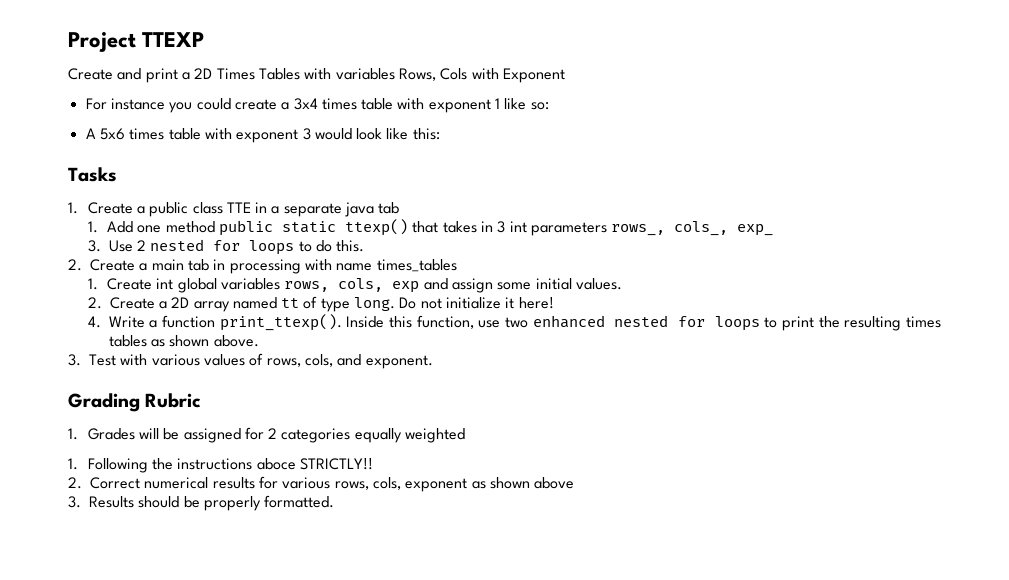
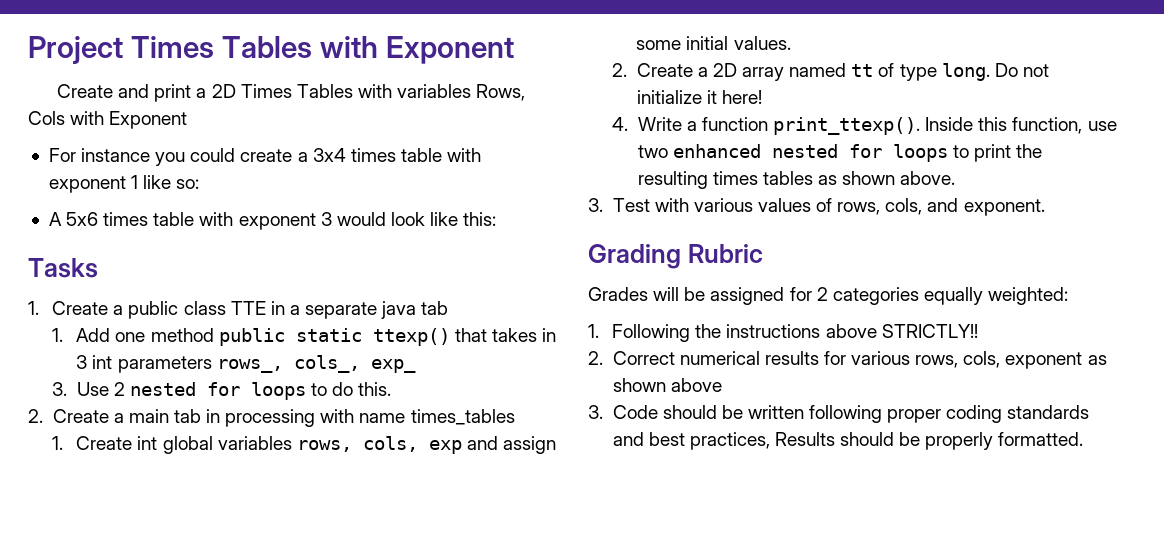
- Project TTEXP
+ Project Times Tables with Exponent
- 1. Grades will be assigned for 2 categories equally weighted
+ Grades will be assigned for 2 categories equally weighted:
- 1. Following the instructions aboce STRICTLY!!
+ 1. Following the instructions above STRICTLY!!
- 3. Results should be properly formatted.
+ 3. Code should be written following proper coding standards and best practices, Results should be properly formatted.

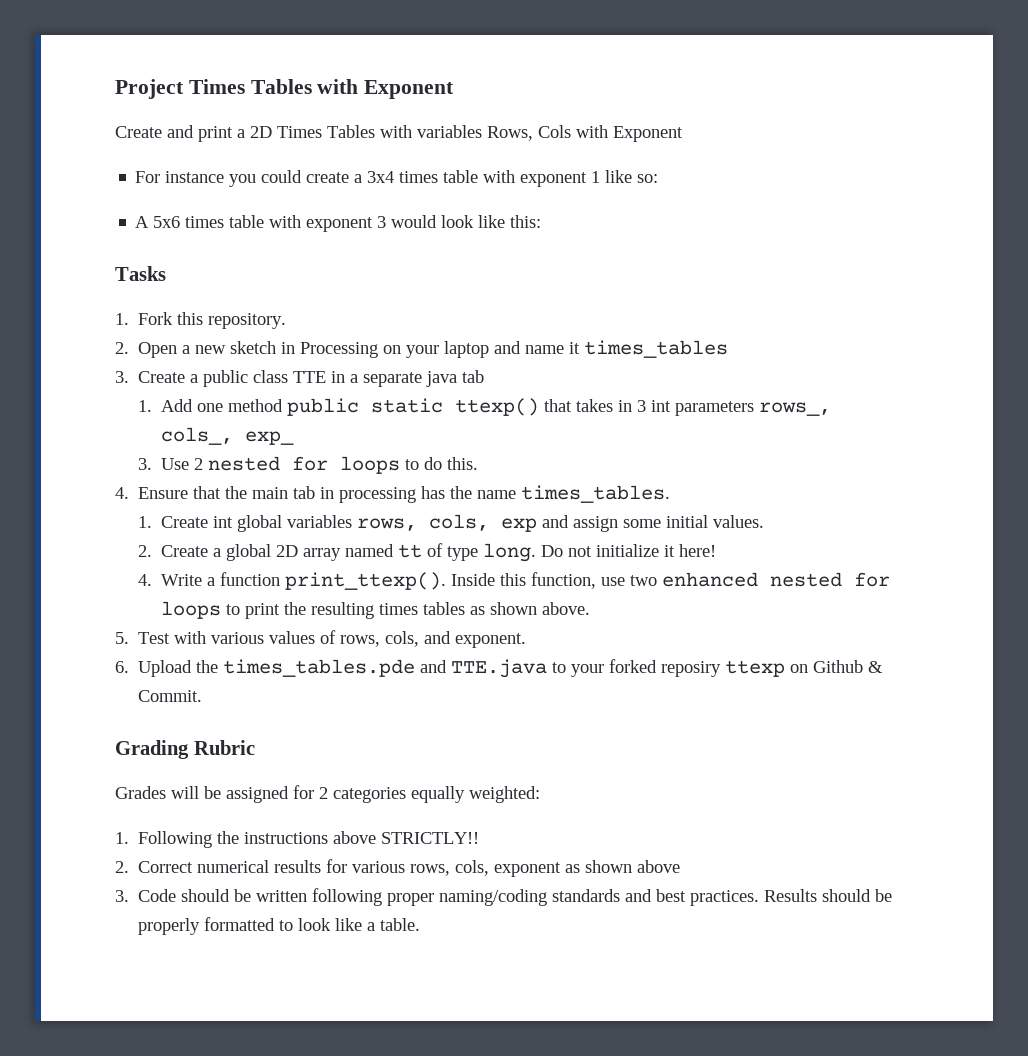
- 1. Create a public class TTE in a separate java tab
+ 1. Fork this repository.
+ 2. Open a new sketch in Processing on your laptop and name it times_tables
+ 3. Create a public class TTE in a separate java tab
- 2. Create a main tab in processing with name times_tables
+ 4. Ensure that the main tab in processing has the name times_tables.
- 2. Create a 2D array named tt of type long.
+ 2. Create a global 2D array named tt of type long.
- 3. Test with various values of rows, cols, and exponent.
+ 5. Test with various values of rows, cols, and exponent.
+ 6. Upload the times_tables.pde and TTE.java to your forked reposiry ttexp on Github & Commit.
- 3. Code should be written following proper coding standards and best practices, Results should be properly formatted.
+ 3. Code should be written following proper naming/coding standards and best practices. Results should be properly formatted to look like a table.

